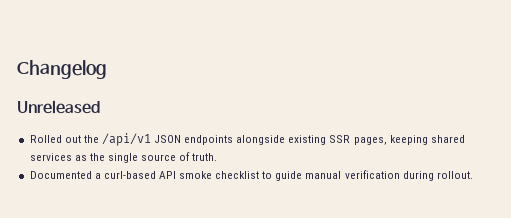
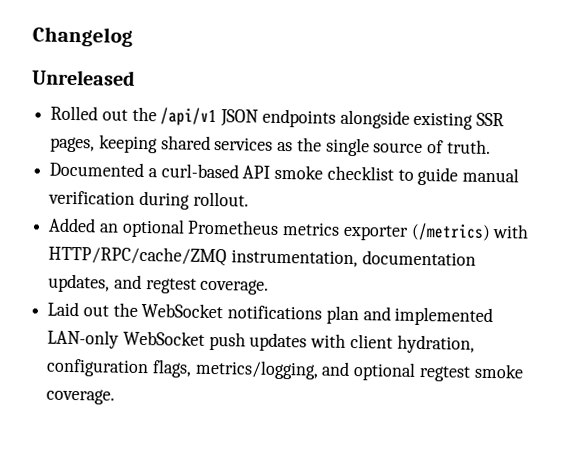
+ Added an optional Prometheus metrics exporter (/metrics) with HTTP/RPC/cache/ZMQ instrumentation, documentation updates, and regtest coverage.
+ Laid out the WebSocket notifications plan and implemented LAN-only WebSocket push updates with client hydration, configuration flags, metrics/logging, and optional regtest smoke coverage.

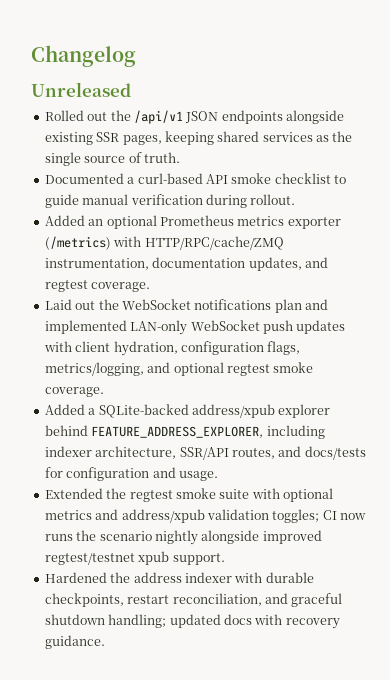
+ Added a SQLite-backed address/xpub explorer behind FEATURE_ADDRESS_EXPLORER, including indexer architecture, SSR/API routes, and docs/tests for configuration and usage.
+ Extended the regtest smoke suite with optional metrics and address/xpub validation toggles; CI now runs the scenario nightly alongside improved regtest/testnet xpub support.
+ Hardened the address indexer with durable checkpoints, restart reconciliation, and graceful shutdown handling; updated docs with recovery guidance.

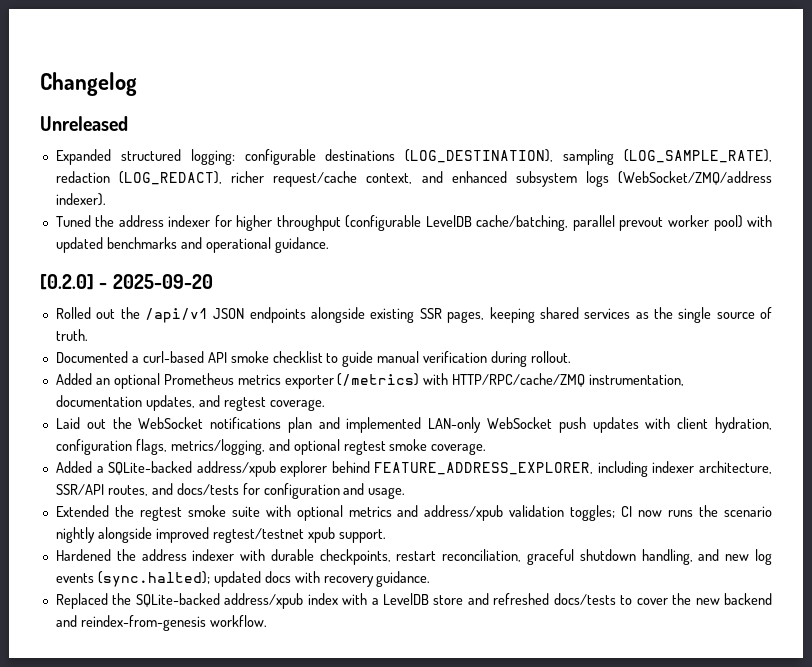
+ Expanded structured logging: configurable destinations (LOG_DESTINATION), sampling (LOG_SAMPLE_RATE), redaction (LOG_REDACT), richer request/cache context, and enhanced subsystem logs (WebSocket/ZMQ/address indexer).
+ Tuned the address indexer for higher throughput (configurable LevelDB cache/batching, parallel prevout worker pool) with updated benchmarks and operational guidance.
+ [0.2.0] - 2025-09-20
- Hardened the address indexer with durable checkpoints, restart reconciliation, and graceful shutdown handling; updated docs with recovery guidance.
+ Hardened the address indexer with durable checkpoints, restart reconciliation, graceful shutdown handling, and new log events (sync.halted); updated docs with recovery guidance.
+ Replaced the SQLite-backed address/xpub index with a LevelDB store and refreshed docs/tests to cover the new backend and reindex-from-genesis workflow.

